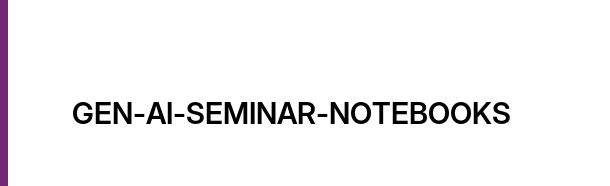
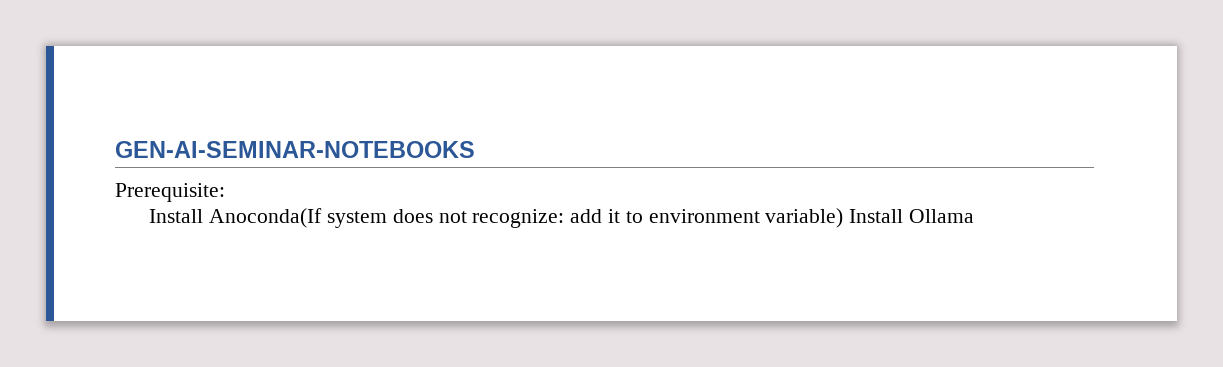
+ Prerequisite:
+ Install Anoconda(If system does not recognize: add it to environment variable) Install Ollama

